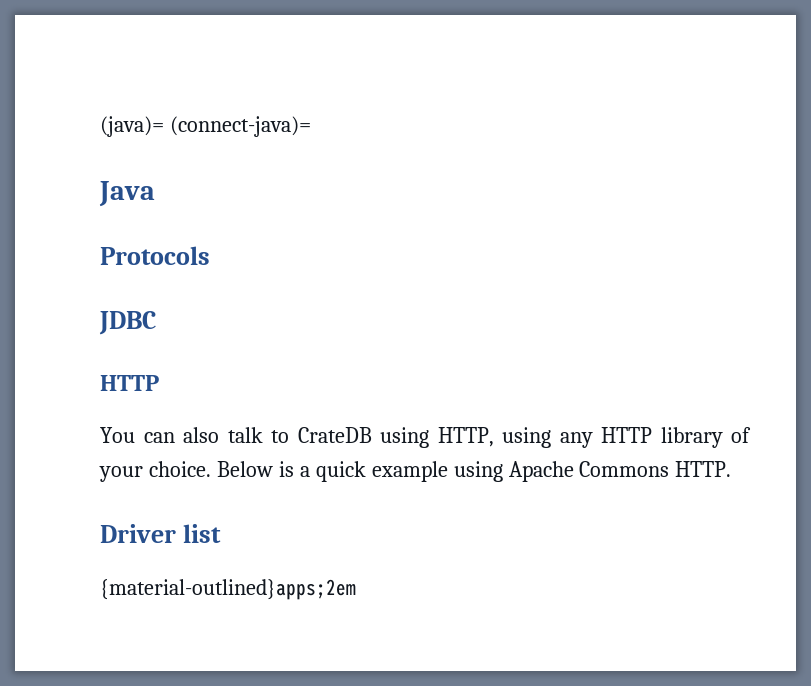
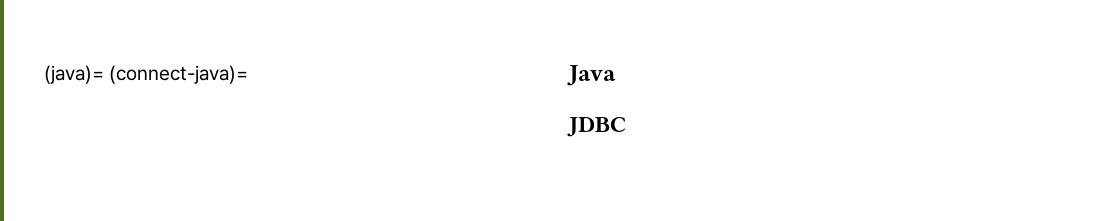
- Protocols
  JDBC
- HTTP
- You can also talk to CrateDB using HTTP, using any HTTP library of your choice. Below is a quick example using Apache Commons HTTP.
- Driver list
- {material-outlined}apps;2em

